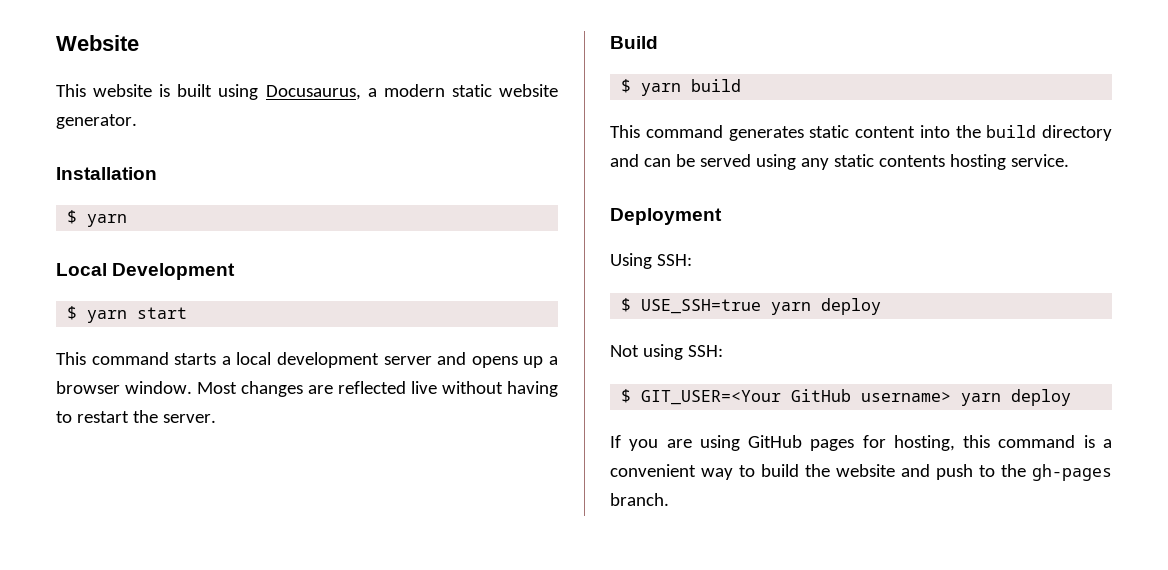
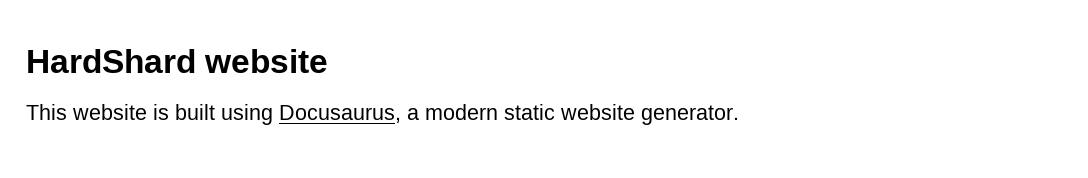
- Website
+ HardShard website
- Installation
- $ yarn
- Local Development
- $ yarn start
- This command starts a local development server and opens up a browser window. Most changes are reflected live without having to restart the server.
- Build
- $ yarn build
- This command generates static content into the build directory and can be served using any static contents hosting service.
- Deployment
- Using SSH:
- $ USE_SSH=true yarn deploy
- Not using SSH:
- $ GIT_USER=<Your GitHub username> yarn deploy
- If you are using GitHub pages for hosting, this command is a convenient way to build the website and push to the gh-pages branch.

